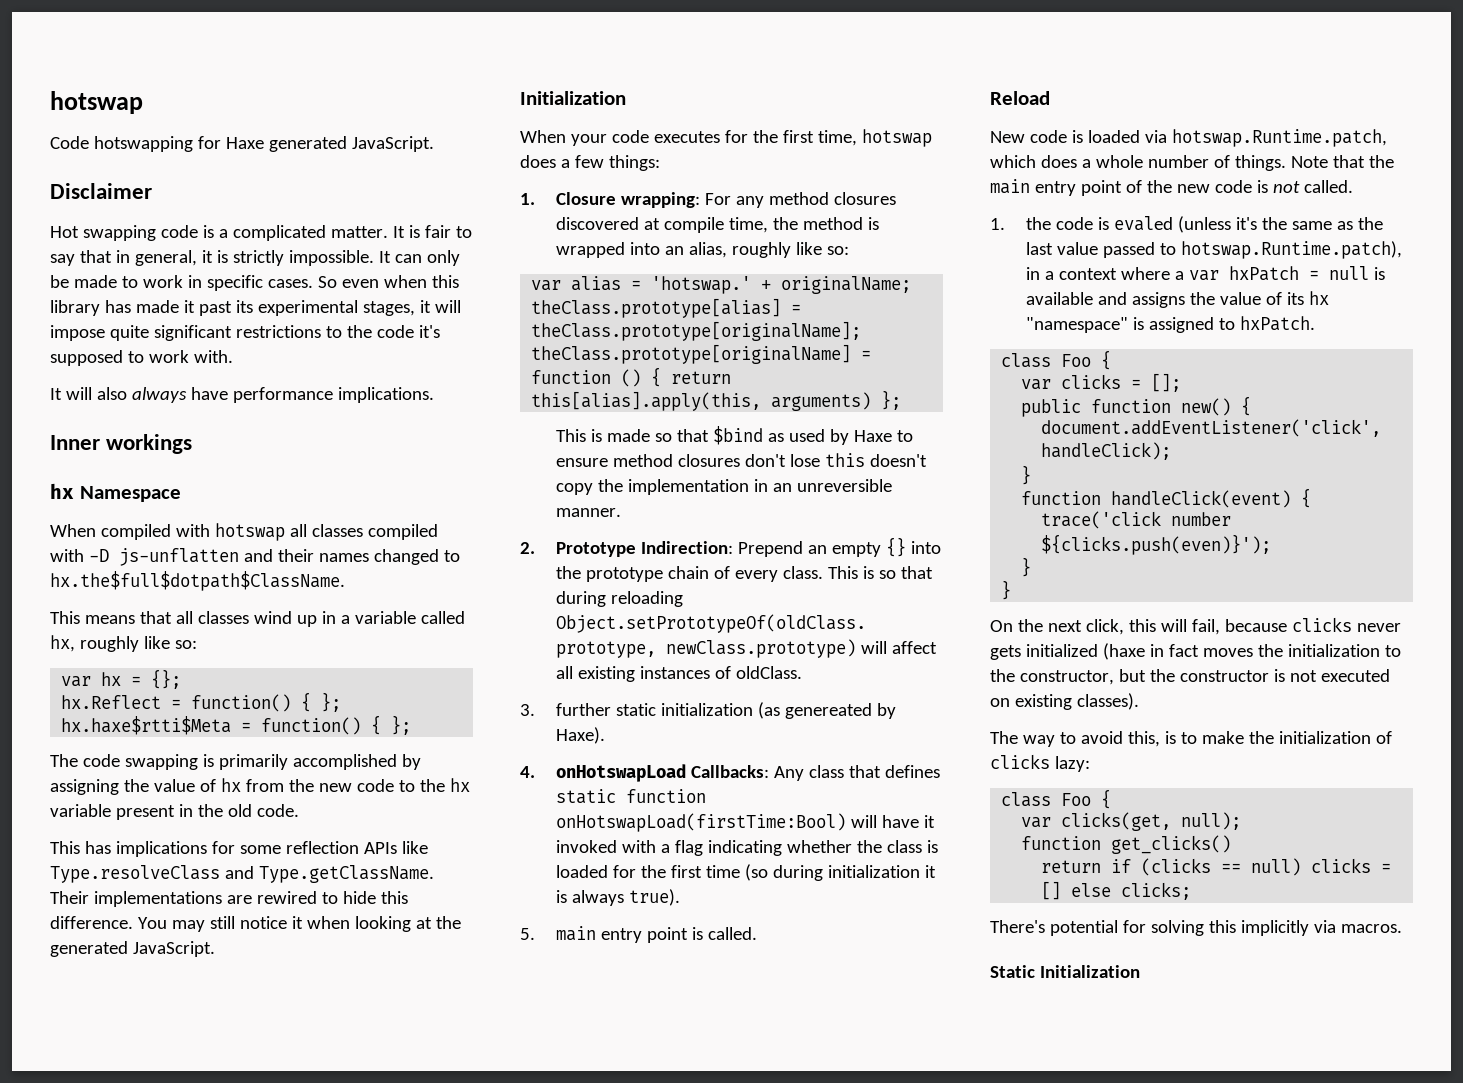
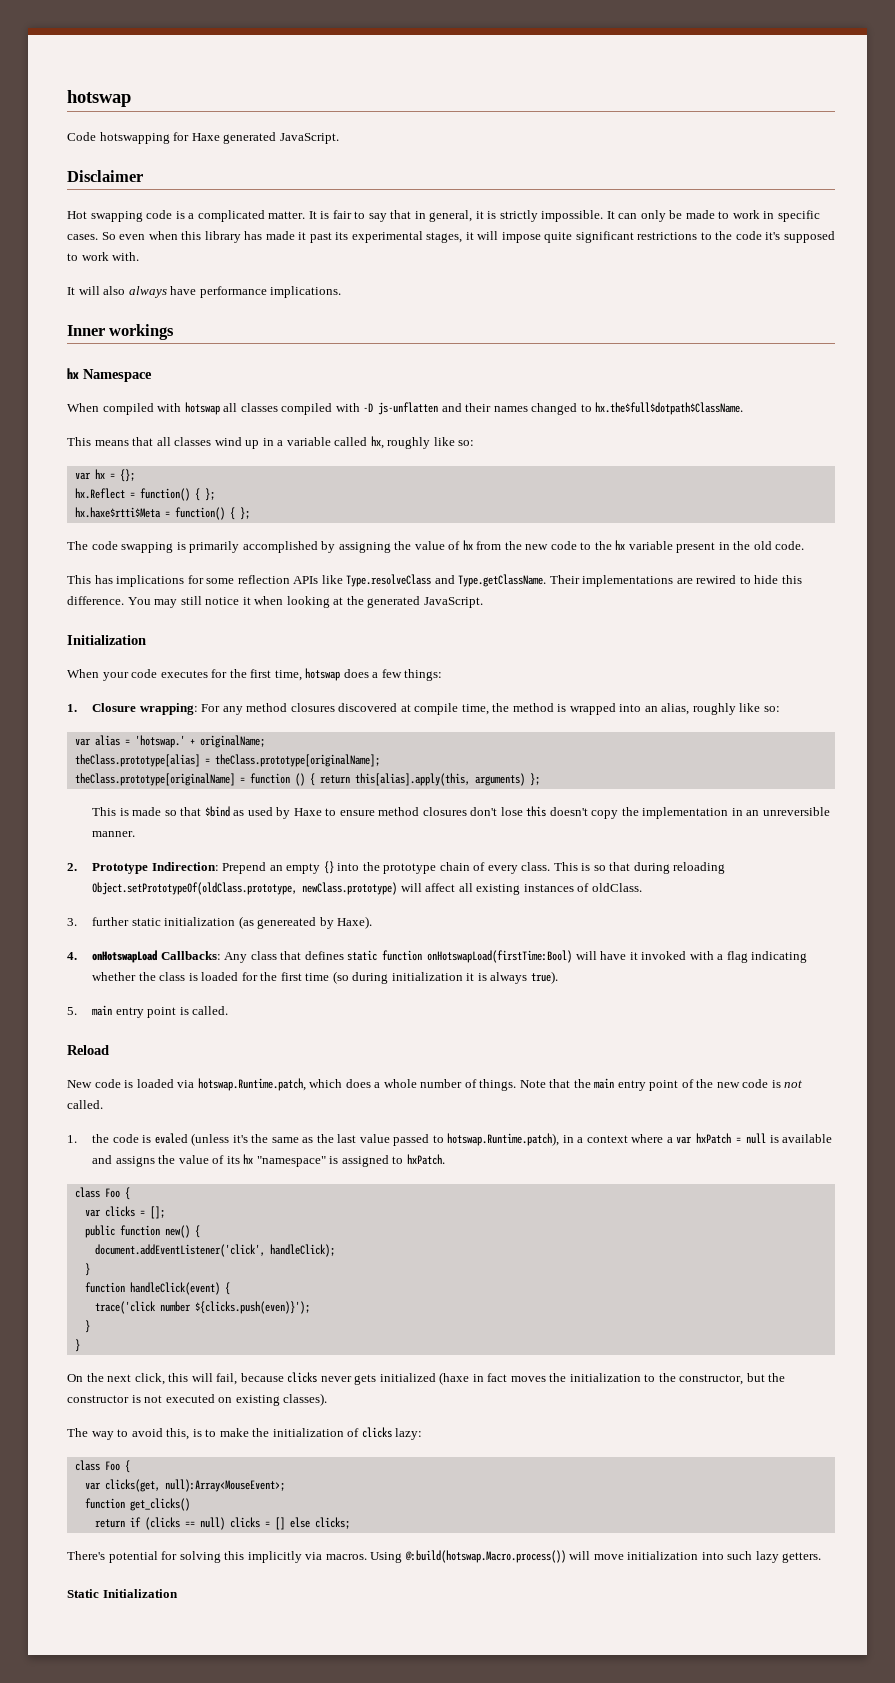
- var clicks(get, null);
+ var clicks(get, null):Array<MouseEvent>;
+ Using @:build(hotswap.Macro.process()) will move initialization into such lazy getters.

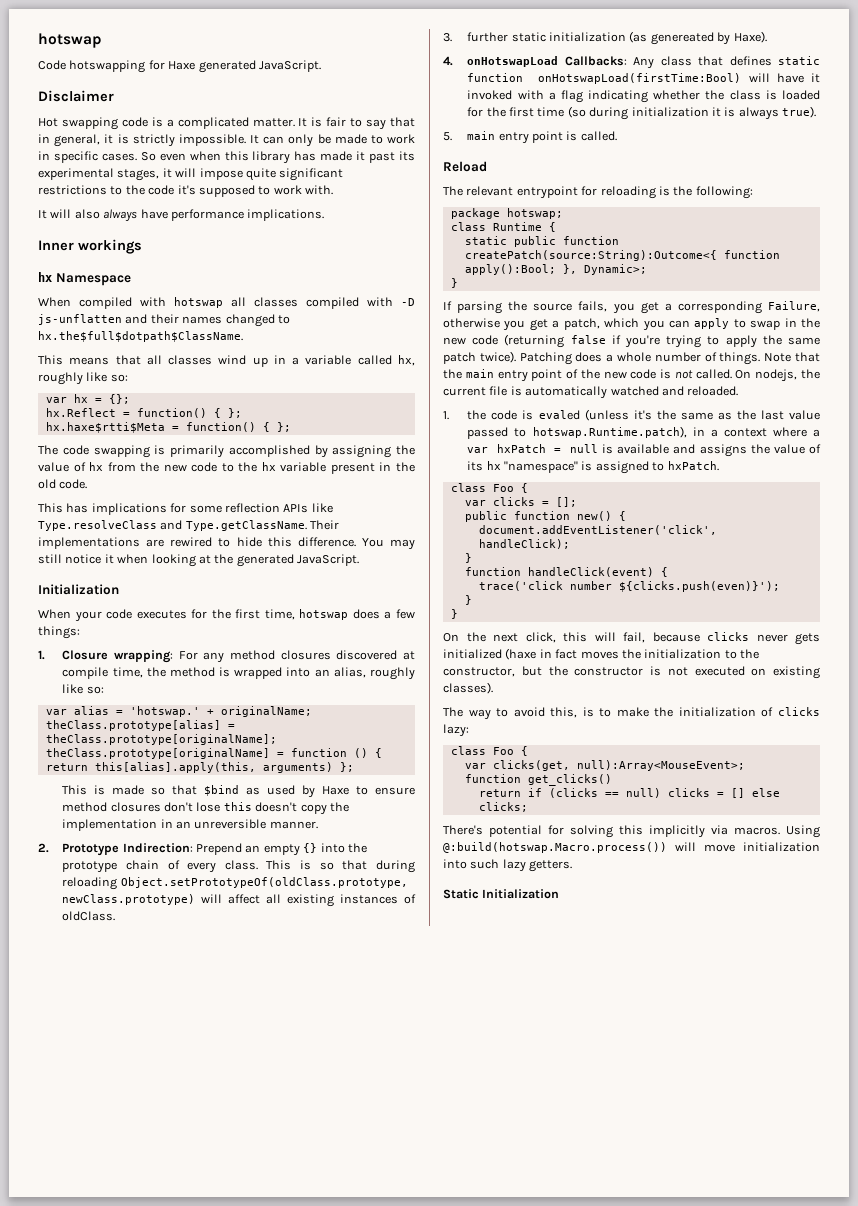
- New code is loaded via hotswap.Runtime.patch, which does a whole number of things.
+ The relevant entrypoint for reloading is the following:
+ package hotswap;
+ class Runtime {
+ static public function createPatch(source:String):Outcome<{ function apply():Bool; }, Dynamic>;
+ }
+ If parsing the source fails, you get a corresponding Failure, otherwise you get a patch, which you can apply to swap in the new code (returning false if you're trying to apply the same patch twice). Patching does a whole number of things.
+ On nodejs, the current file is automatically watched and reloaded.

